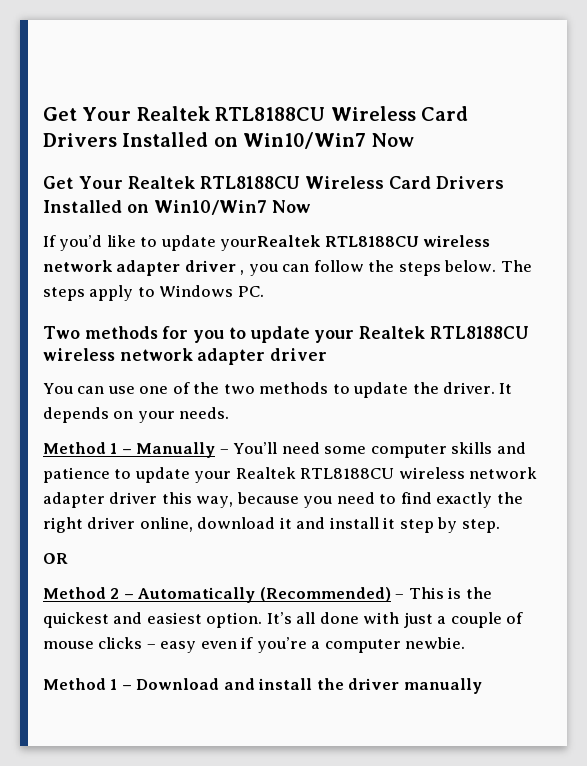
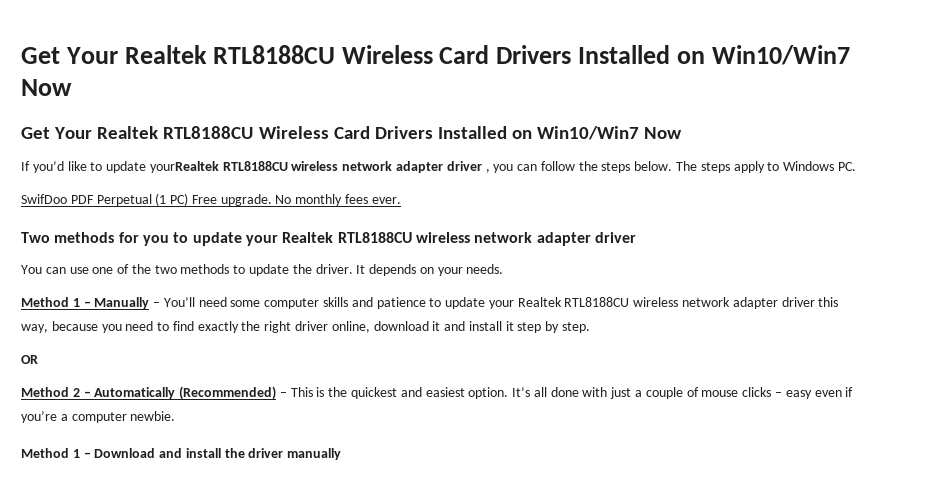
+ SwifDoo PDF Perpetual (1 PC) Free upgrade. No monthly fees ever.

